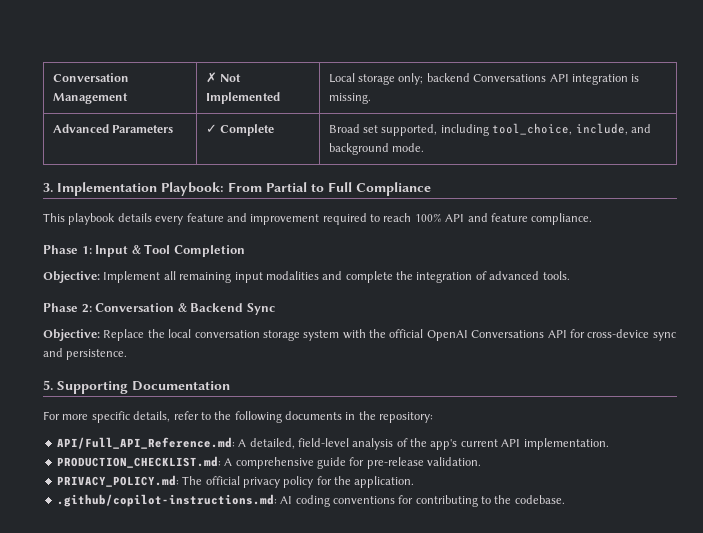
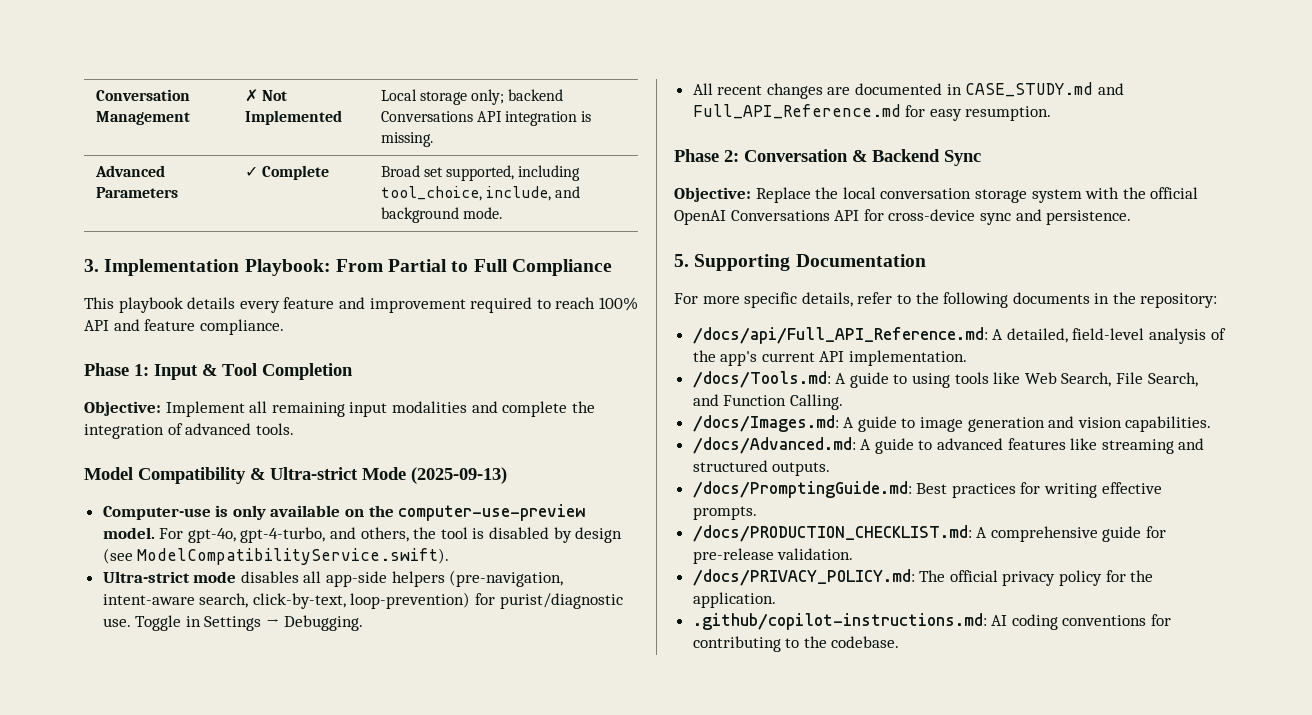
+ Model Compatibility & Ultra-strict Mode (2025-09-13)
+ Computer-use is only available on the computer-use-preview model. For gpt-4o, gpt-4-turbo, and others, the tool is disabled by design (see ModelCompatibilityService.swift).
+ Ultra-strict mode disables all app-side helpers (pre-navigation, intent-aware search, click-by-text, loop-prevention) for purist/diagnostic use. Toggle in Settings → Debugging.
+ All recent changes are documented in CASE_STUDY.md and Full_API_Reference.md for easy resumption.
- API/Full_API_Reference.md: A detailed, field-level analysis of the app's current API implementation.
+ /docs/api/Full_API_Reference.md: A detailed, field-level analysis of the app's current API implementation.
- PRODUCTION_CHECKLIST.md: A comprehensive guide for pre-release validation.
+ /docs/Tools.md: A guide to using tools like Web Search, File Search, and Function Calling.
+ /docs/Images.md: A guide to image generation and vision capabilities.
+ /docs/Advanced.md: A guide to advanced features like streaming and structured outputs.
+ /docs/PromptingGuide.md: Best practices for writing effective prompts.
+ /docs/PRODUCTION_CHECKLIST.md: A comprehensive guide for pre-release validation.
- PRIVACY_POLICY.md: The official privacy policy for the application.
+ /docs/PRIVACY_POLICY.md: The official privacy policy for the application.

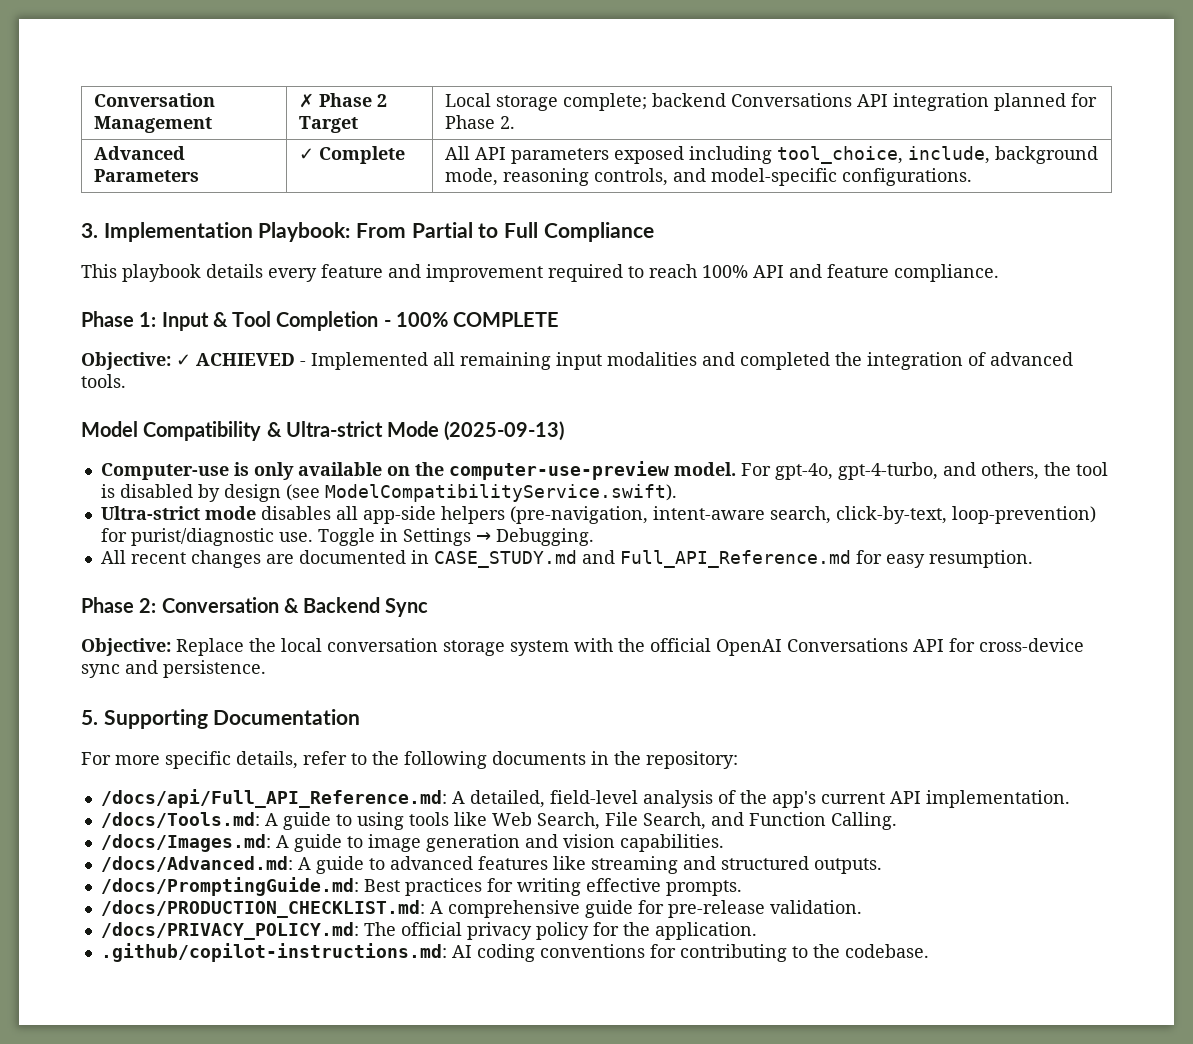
- Conversation Management | ✗ Not Implemented | Local storage only; backend Conversations API integration is missing.
+ Conversation Management | ✗ Phase 2 Target | Local storage complete; backend Conversations API integration planned for Phase 2.
- Advanced Parameters | ✓ Complete | Broad set supported, including tool_choice, include, and background mode.
+ Advanced Parameters | ✓ Complete | All API parameters exposed including tool_choice, include, background mode, reasoning controls, and model-specific configurations.
- Phase 1: Input & Tool Completion
- Objective: Implement all remaining input modalities and complete the integration of advanced tools.
+ Phase 1: Input & Tool Completion - 100% COMPLETE
+ Objective: ✓ ACHIEVED - Implemented all remaining input modalities and completed the integration of advanced tools.

